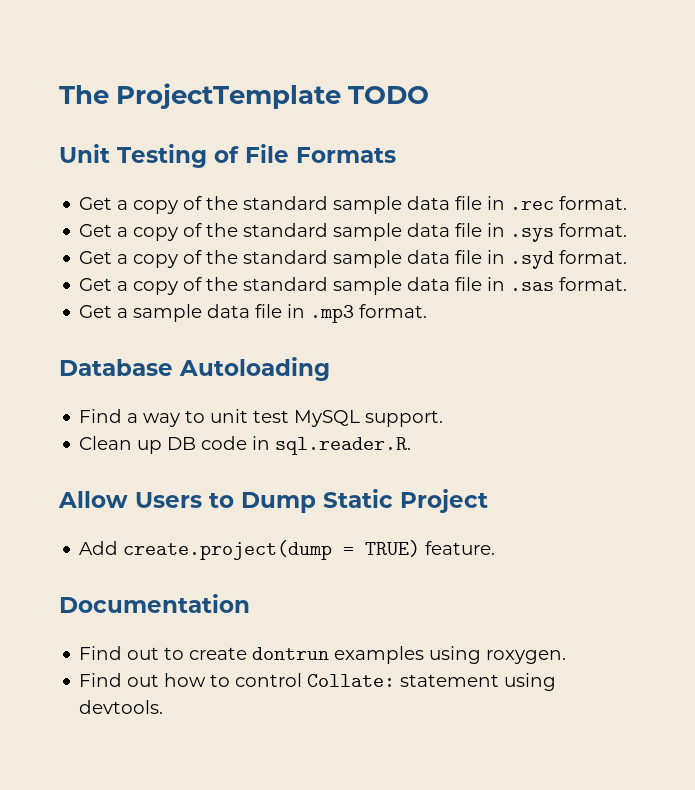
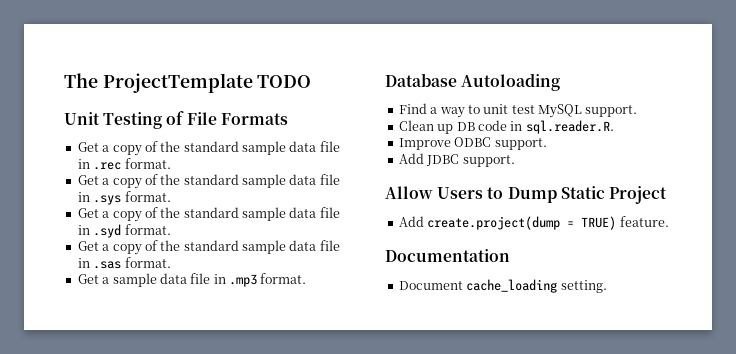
+ Improve ODBC support.
+ Add JDBC support.
- Find out to create dontrun examples using roxygen.
- Find out how to control Collate: statement using devtools.
+ Document cache_loading setting.

